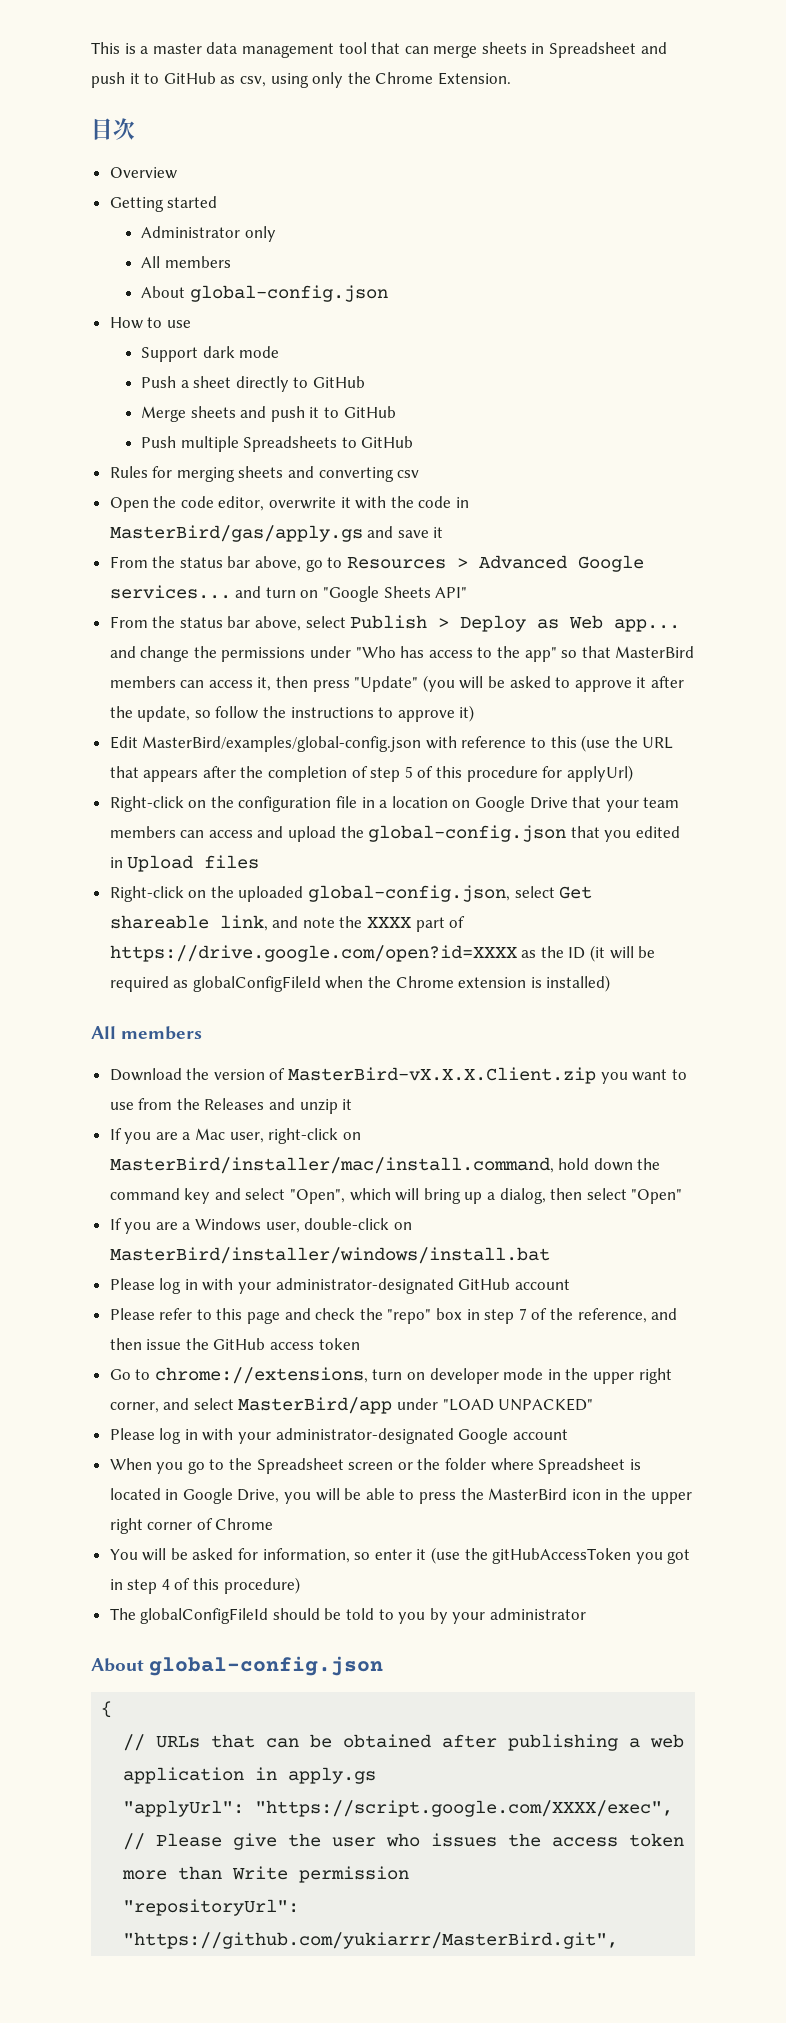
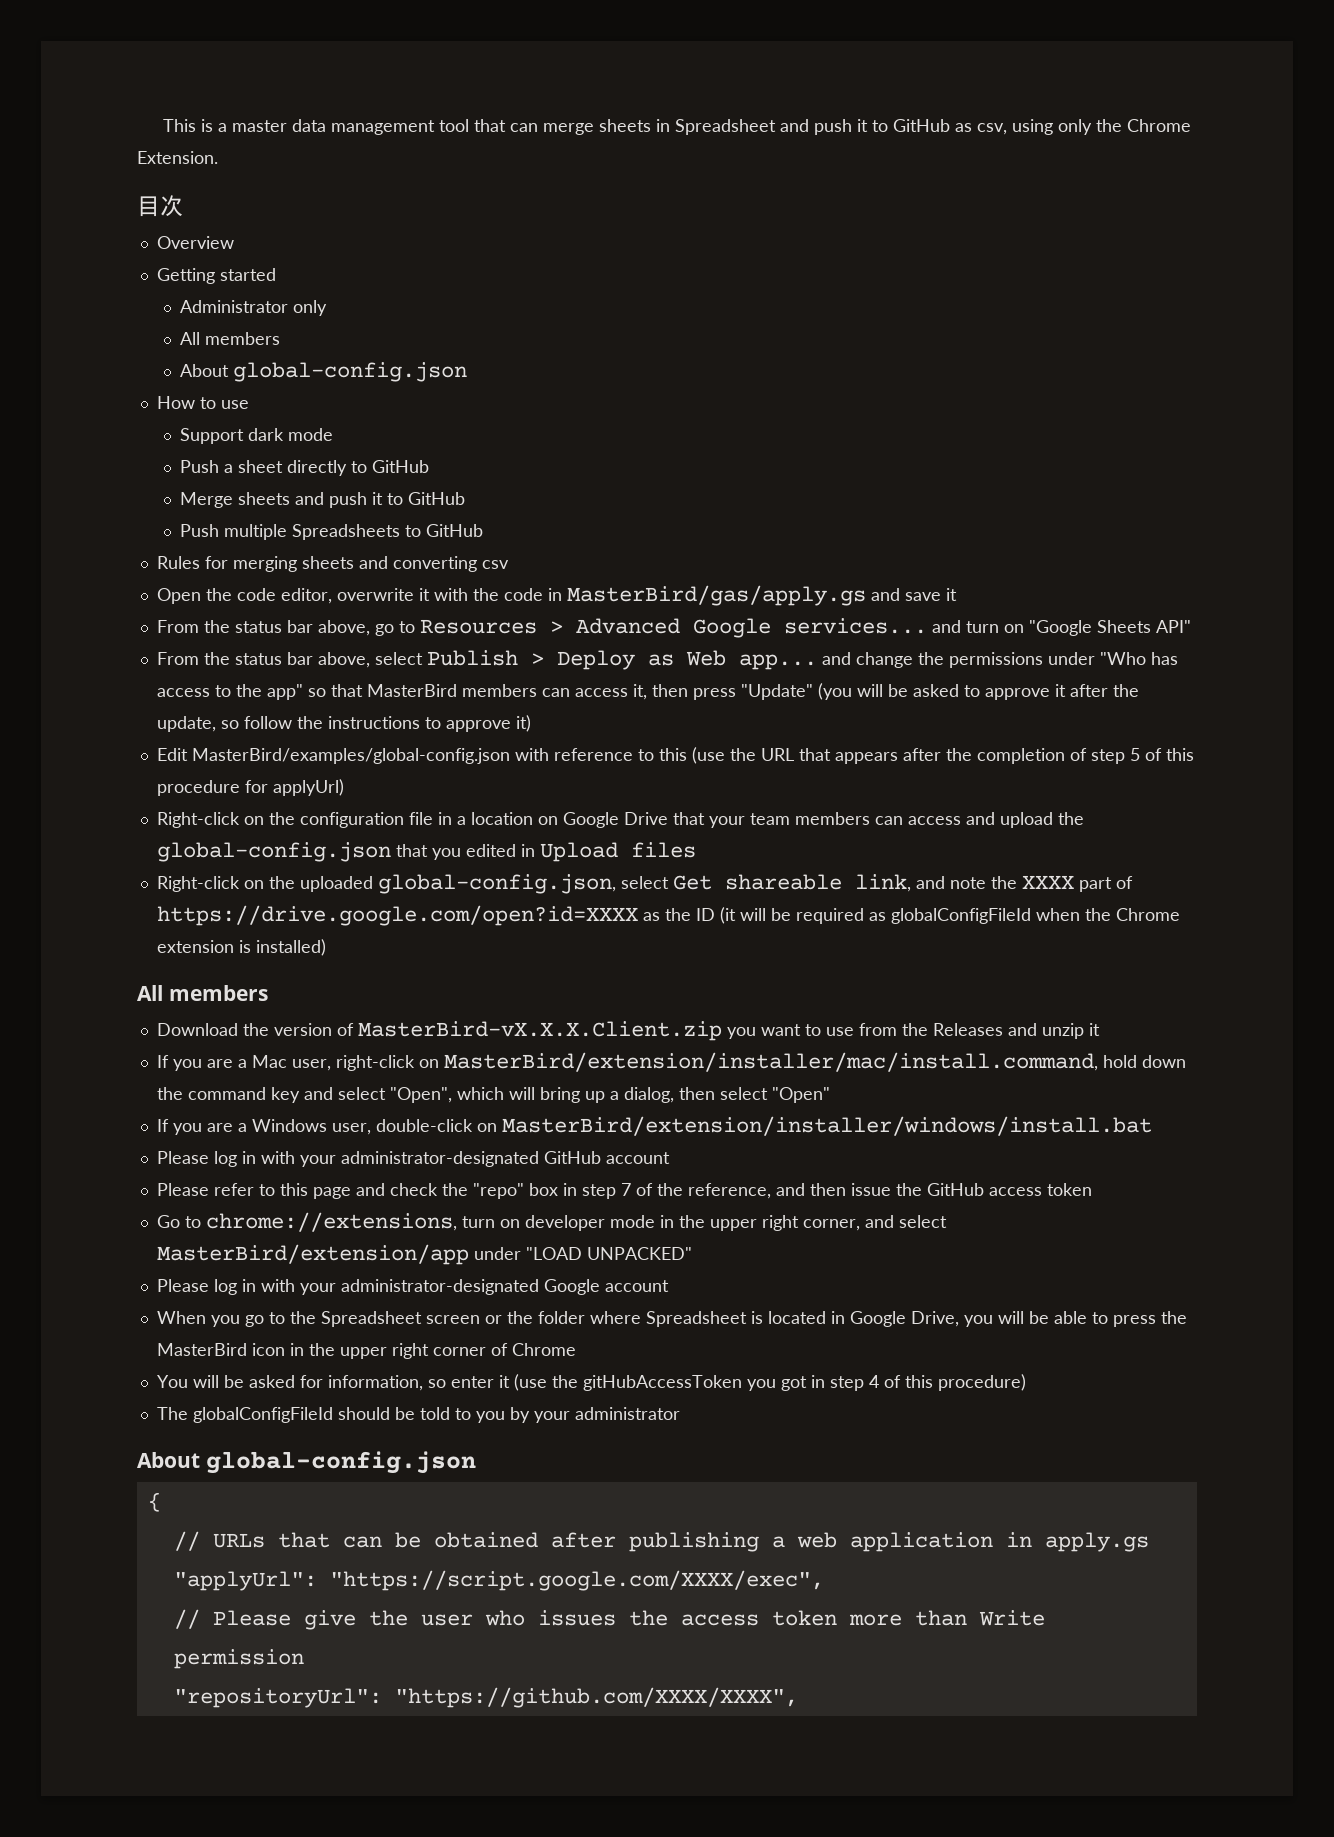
- If you are a Mac user, right-click on MasterBird/installer/mac/install.command, hold down the command key and select "Open", which will bring up a dialog, then select "Open"
+ If you are a Mac user, right-click on MasterBird/extension/installer/mac/install.command, hold down the command key and select "Open", which will bring up a dialog, then select "Open"
- If you are a Windows user, double-click on MasterBird/installer/windows/install.bat
+ If you are a Windows user, double-click on MasterBird/extension/installer/windows/install.bat
- Go to chrome://extensions, turn on developer mode in the upper right corner, and select MasterBird/app under "LOAD UNPACKED"
+ Go to chrome://extensions, turn on developer mode in the upper right corner, and select MasterBird/extension/app under "LOAD UNPACKED"
- "repositoryUrl": "https://github.com/yukiarrr/MasterBird.git",
+ "repositoryUrl": "https://github.com/XXXX/XXXX",

